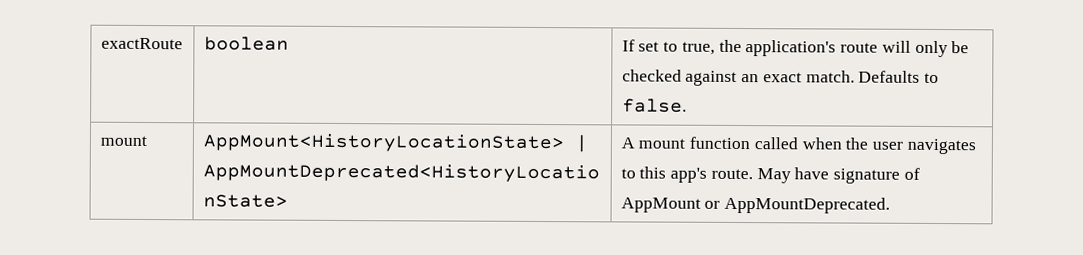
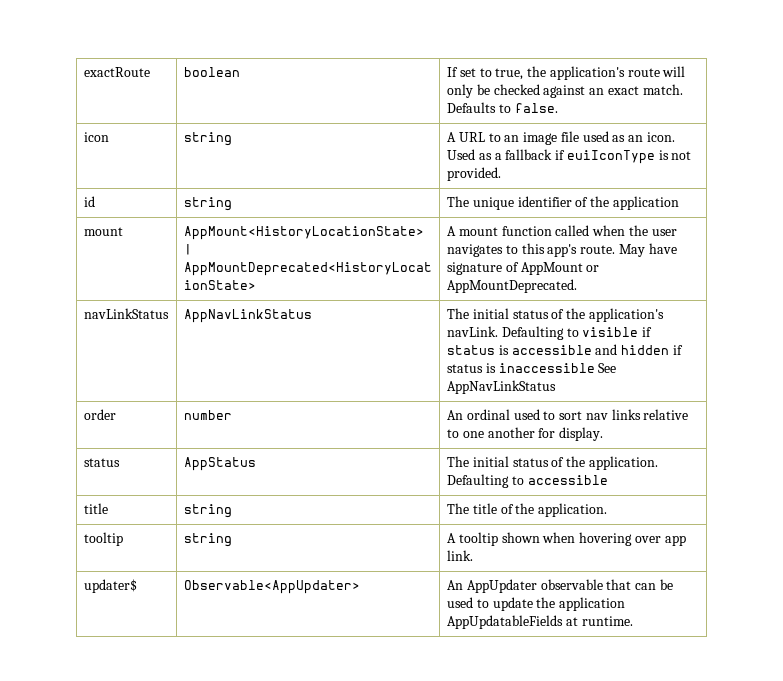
+ icon | string | A URL to an image file used as an icon. Used as a fallback if euiIconType is not provided.
+ id | string | The unique identifier of the application
+ navLinkStatus | AppNavLinkStatus | The initial status of the application's navLink. Defaulting to visible if status is accessible and hidden if status is inaccessible See AppNavLinkStatus
+ order | number | An ordinal used to sort nav links relative to one another for display.
+ status | AppStatus | The initial status of the application. Defaulting to accessible
+ title | string | The title of the application.
+ tooltip | string | A tooltip shown when hovering over app link.
+ updater$ | Observable<AppUpdater> | An AppUpdater observable that can be used to update the application AppUpdatableFields at runtime.

